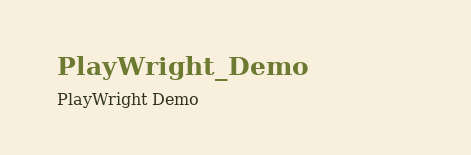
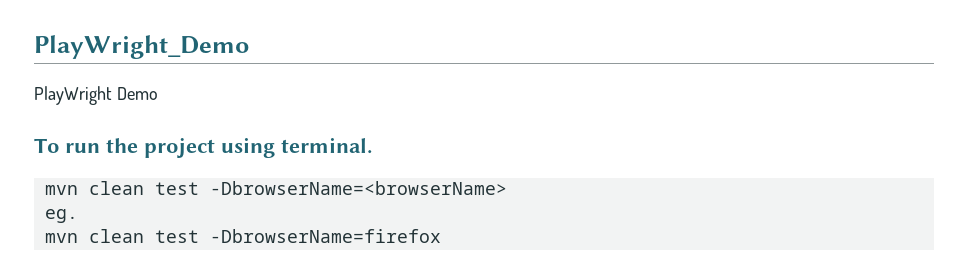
+ To run the project using terminal.
+ mvn clean test -DbrowserName=<browserName>
+ eg.
+ mvn clean test -DbrowserName=firefox

